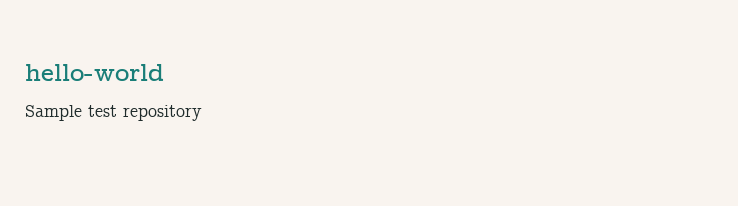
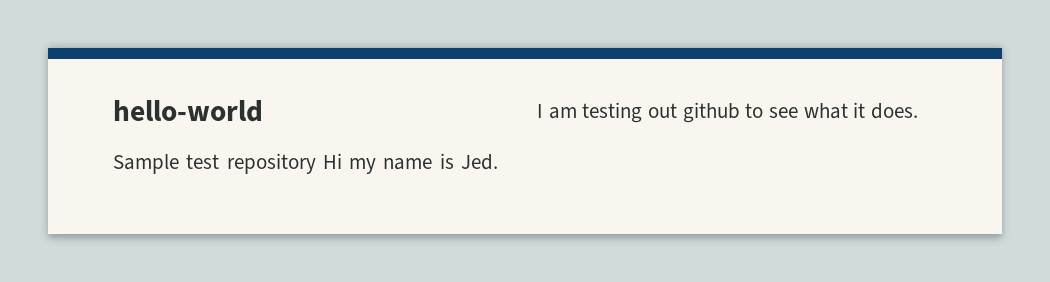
- Sample test repository
+ Sample test repository Hi my name is Jed. I am testing out github to see what it does.

